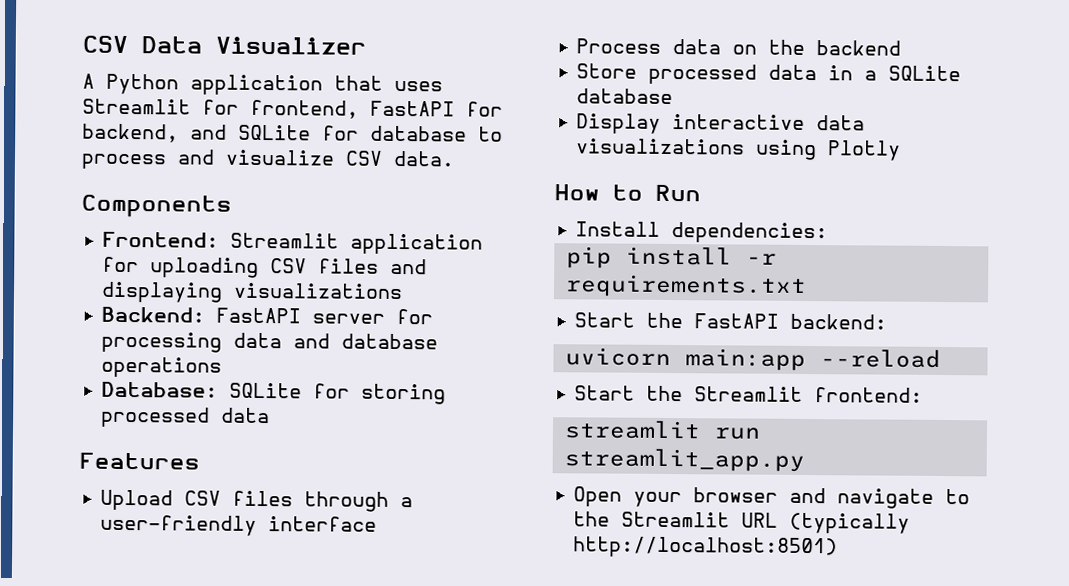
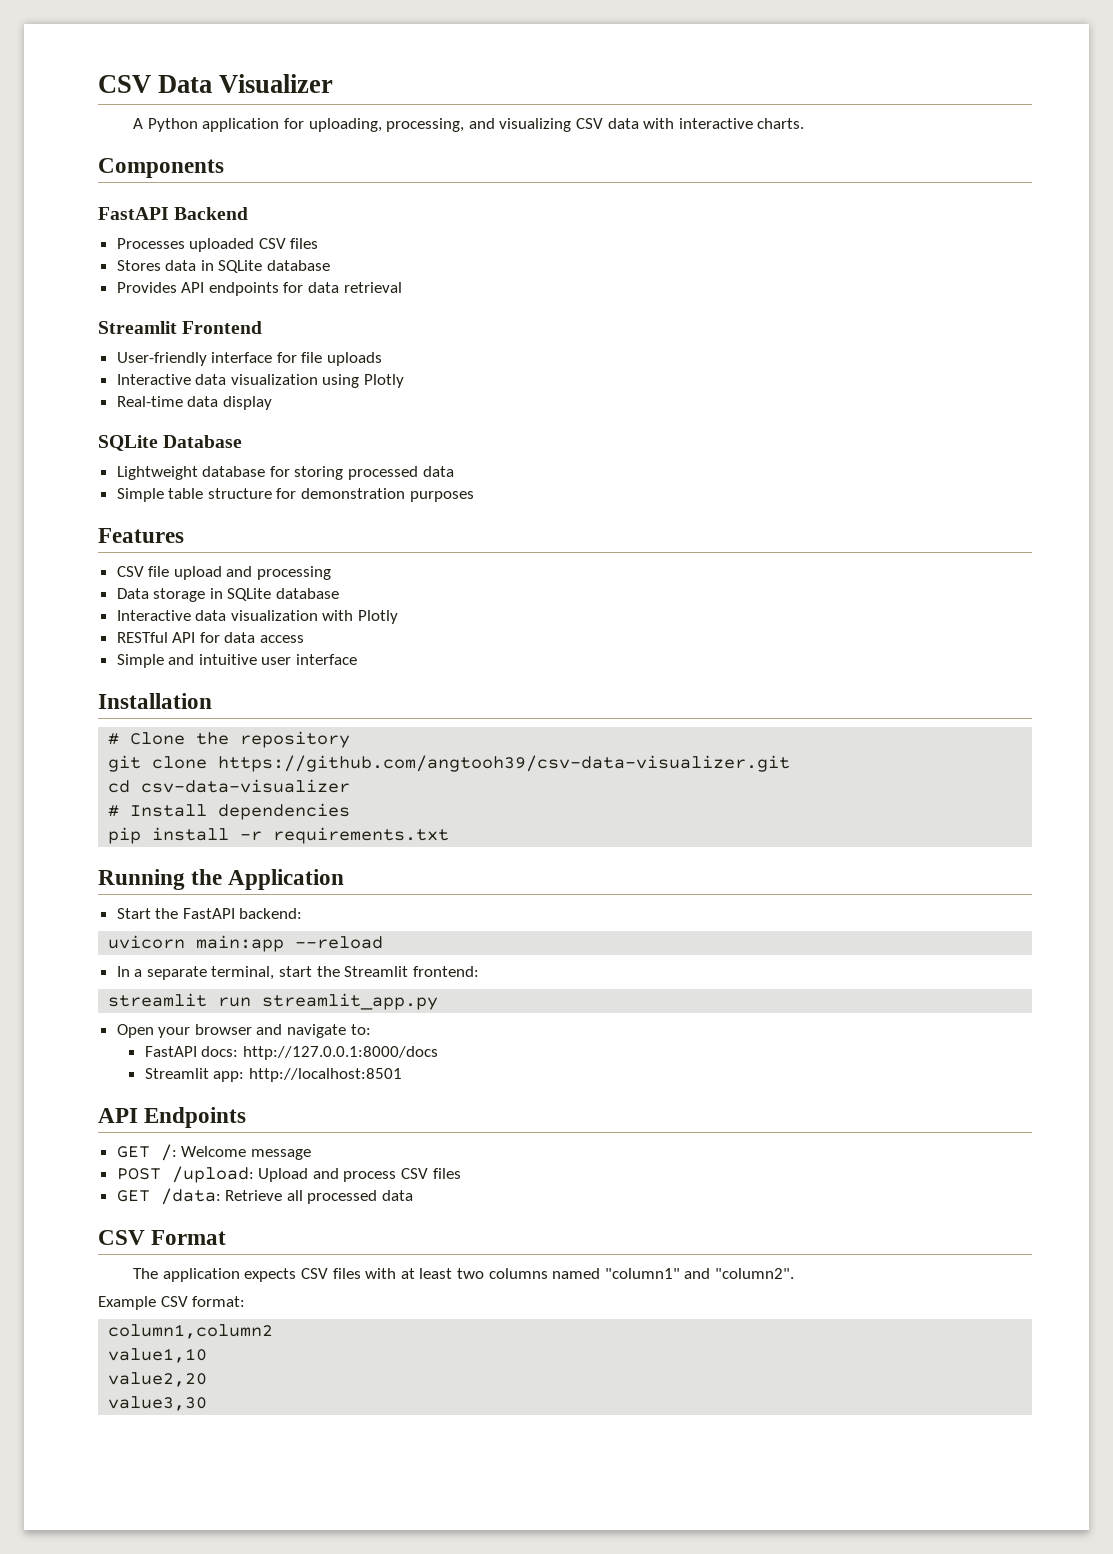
- A Python application that uses Streamlit for frontend, FastAPI for backend, and SQLite for database to process and visualize CSV data.
+ A Python application for uploading, processing, and visualizing CSV data with interactive charts.
  Components
- Frontend: Streamlit application for uploading CSV files and displaying visualizations
- Backend: FastAPI server for processing data and database operations
- Database: SQLite for storing processed data
+ FastAPI Backend
+ Processes uploaded CSV files
+ Stores data in SQLite database
+ Provides API endpoints for data retrieval
+ Streamlit Frontend
+ User-friendly interface for file uploads
+ Interactive data visualization using Plotly
+ Real-time data display
+ SQLite Database
+ Lightweight database for storing processed data
+ Simple table structure for demonstration purposes
  Features
- Upload CSV files through a user-friendly interface
- Process data on the backend
- Store processed data in a SQLite database
- Display interactive data visualizations using Plotly
- How to Run
- Install dependencies:
+ CSV file upload and processing
+ Data storage in SQLite database
+ Interactive data visualization with Plotly
+ RESTful API for data access
+ Simple and intuitive user interface
+ Installation
+ # Clone the repository
+ git clone https://github.com/angtooh39/csv-data-visualizer.git
+ cd csv-data-visualizer
+ # Install dependencies
+ Running the Application
- Start the Streamlit frontend:
+ In a separate terminal, start the Streamlit frontend:
- Open your browser and navigate to the Streamlit URL (typically http://localhost:8501)
+ Open your browser and navigate to:
+ FastAPI docs: http://127.0.0.1:8000/docs
+ Streamlit app: http://localhost:8501
+ API Endpoints
+ GET /: Welcome message
+ POST /upload: Upload and process CSV files
+ GET /data: Retrieve all processed data
+ CSV Format
+ The application expects CSV files with at least two columns named "column1" and "column2".
+ Example CSV format:
+ column1,column2
+ value1,10
+ value2,20
+ value3,30

